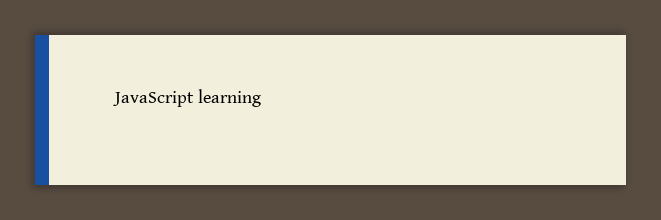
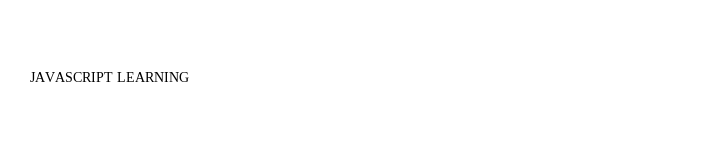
- JavaScript learning
+ JAVASCRIPT LEARNING

